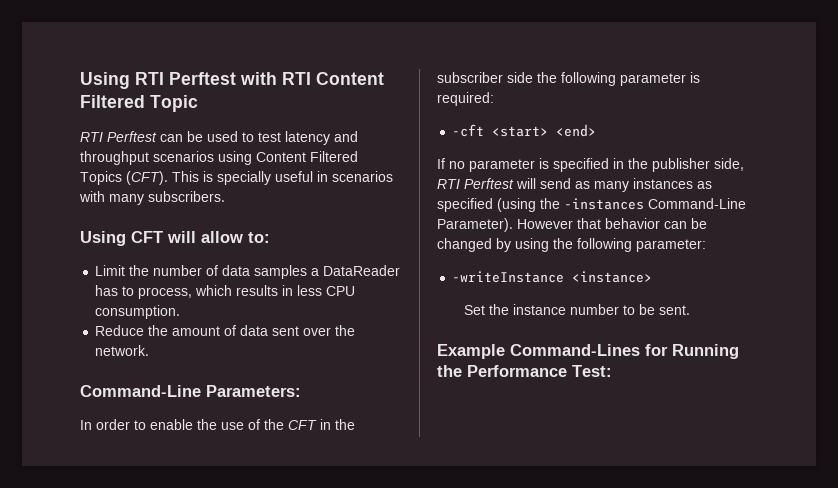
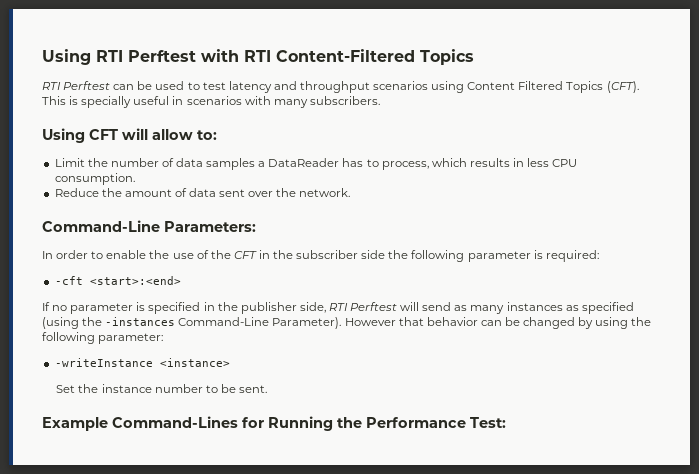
- Using RTI Perftest with RTI Content Filtered Topic
+ Using RTI Perftest with RTI Content-Filtered Topics
- -cft <start> <end>
+ -cft <start>:<end>

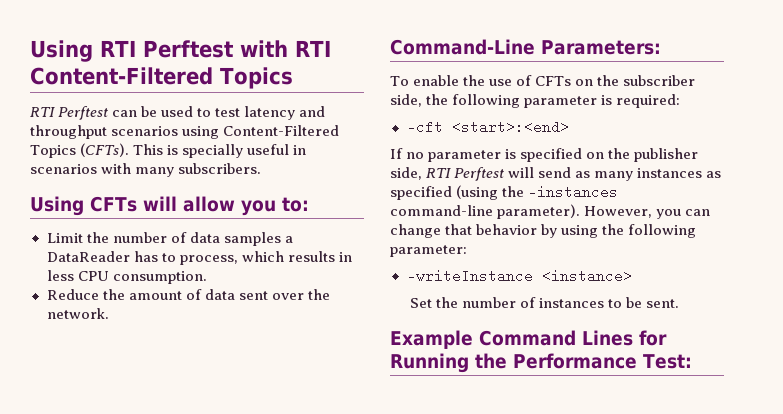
- RTI Perftest can be used to test latency and throughput scenarios using Content Filtered Topics (CFT).
+ RTI Perftest can be used to test latency and throughput scenarios using Content-Filtered Topics (CFTs).
- Using CFT will allow to:
+ Using CFTs will allow you to:
- In order to enable the use of the CFT in the subscriber side the following parameter is required:
+ To enable the use of CFTs on the subscriber side, the following parameter is required:
- If no parameter is specified in the publisher side, RTI Perftest will send as many instances as specified (using the -instances Command-Line Parameter). However that behavior can be changed by using the following parameter:
+ If no parameter is specified on the publisher side, RTI Perftest will send as many instances as specified (using the -instances command-line parameter). However, you can change that behavior by using the following parameter:
- Set the instance number to be sent.
+ Set the number of instances to be sent.
- Example Command-Lines for Running the Performance Test:
+ Example Command Lines for Running the Performance Test:

